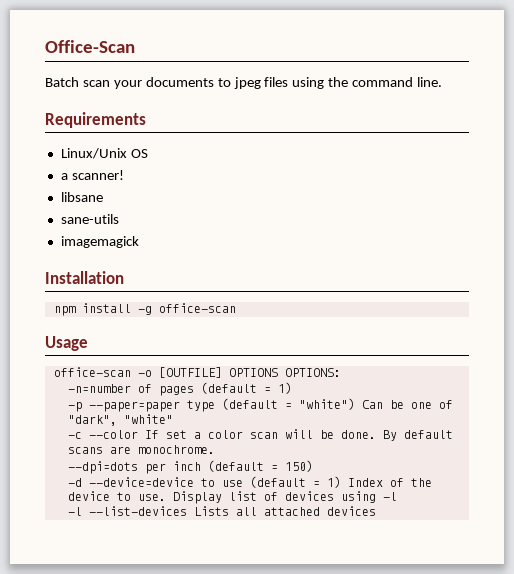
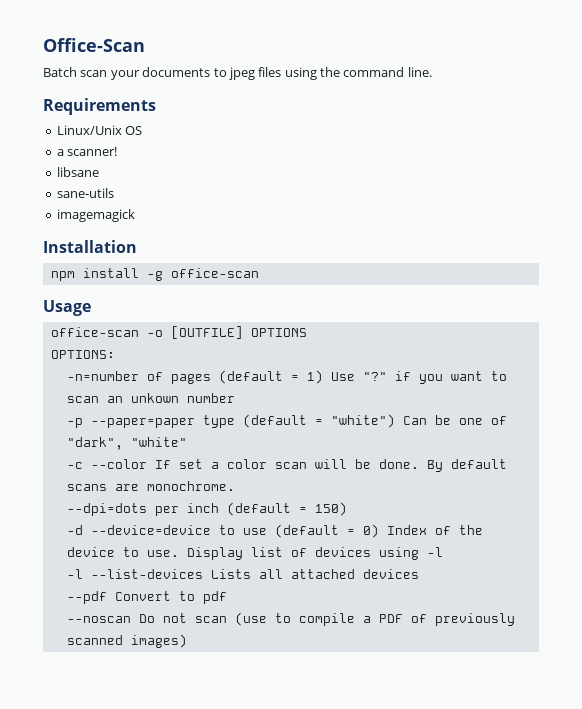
- office-scan -o [OUTFILE] OPTIONS OPTIONS:
+ office-scan -o [OUTFILE] OPTIONS
+ OPTIONS:
- -n=number of pages (default = 1)
+ -n=number of pages (default = 1) Use "?" if you want to scan an unkown number
- -d --device=device to use (default = 1) Index of the device to use.
+ -d --device=device to use (default = 0) Index of the device to use.
+ --pdf Convert to pdf
+ --noscan Do not scan (use to compile a PDF of previously scanned images)

